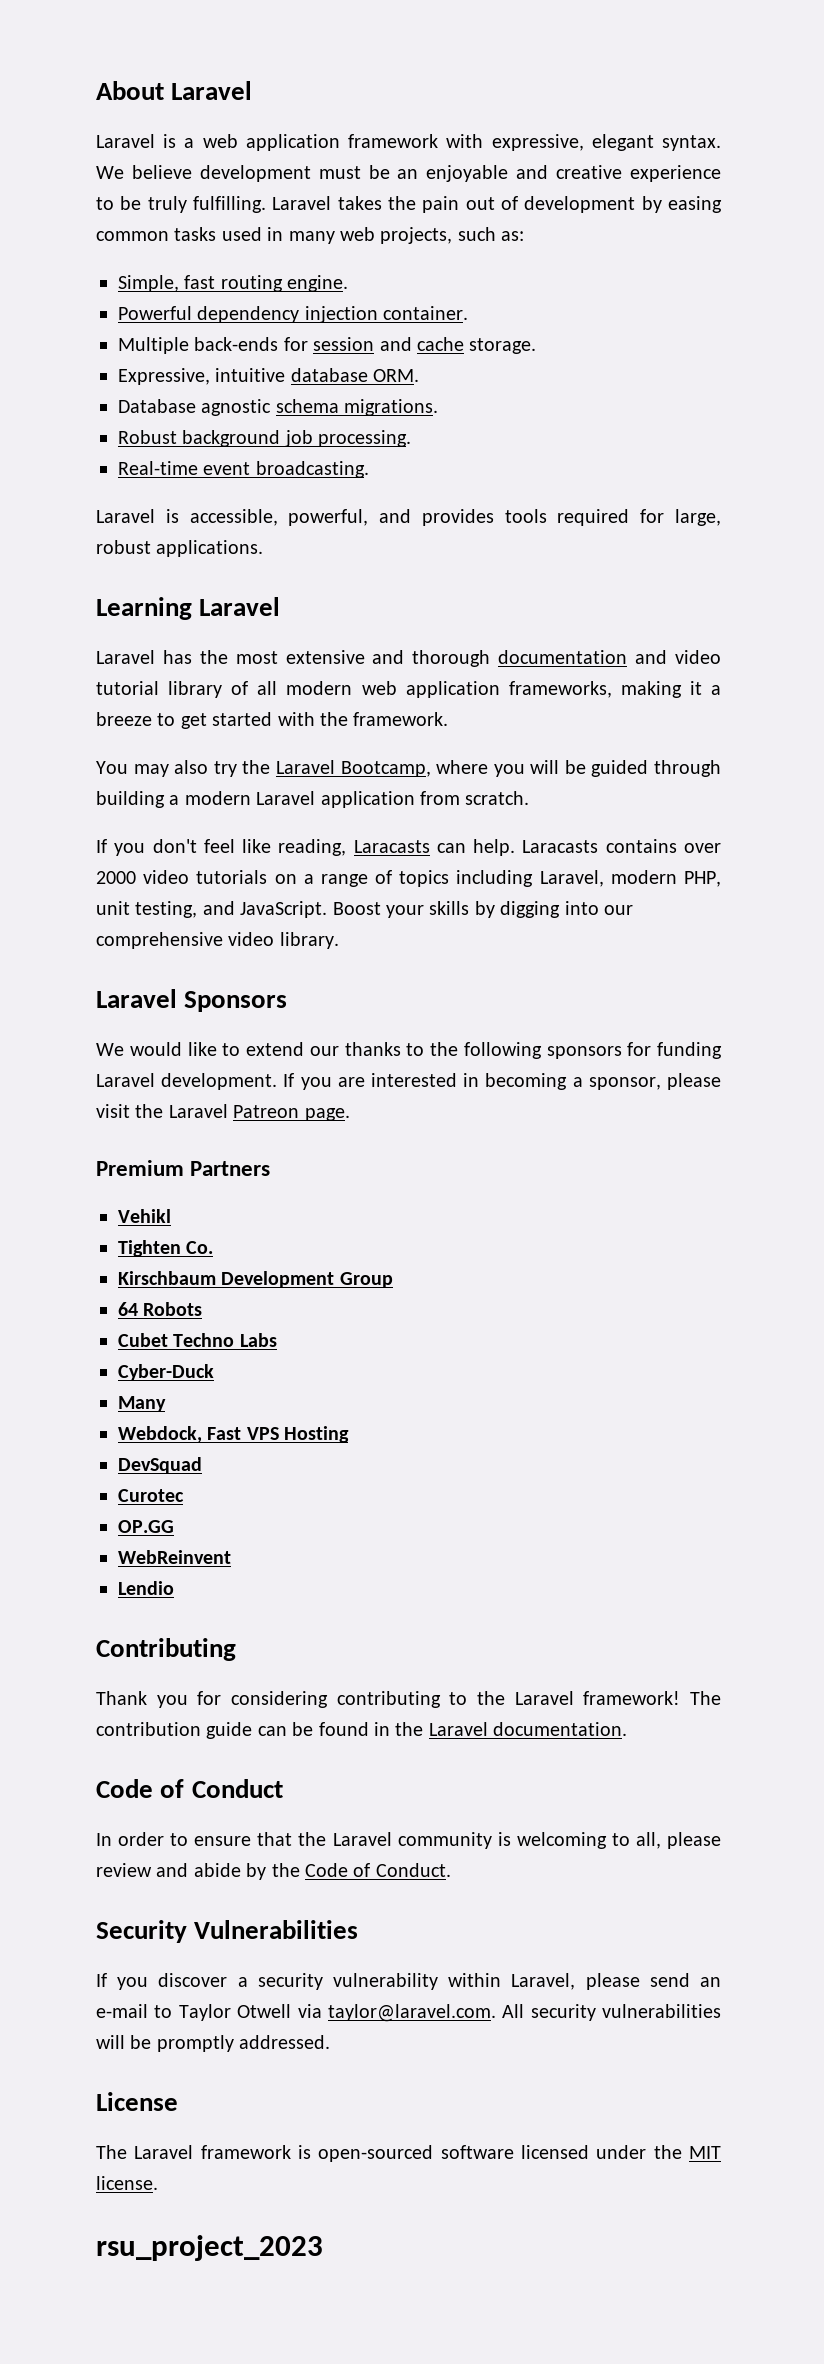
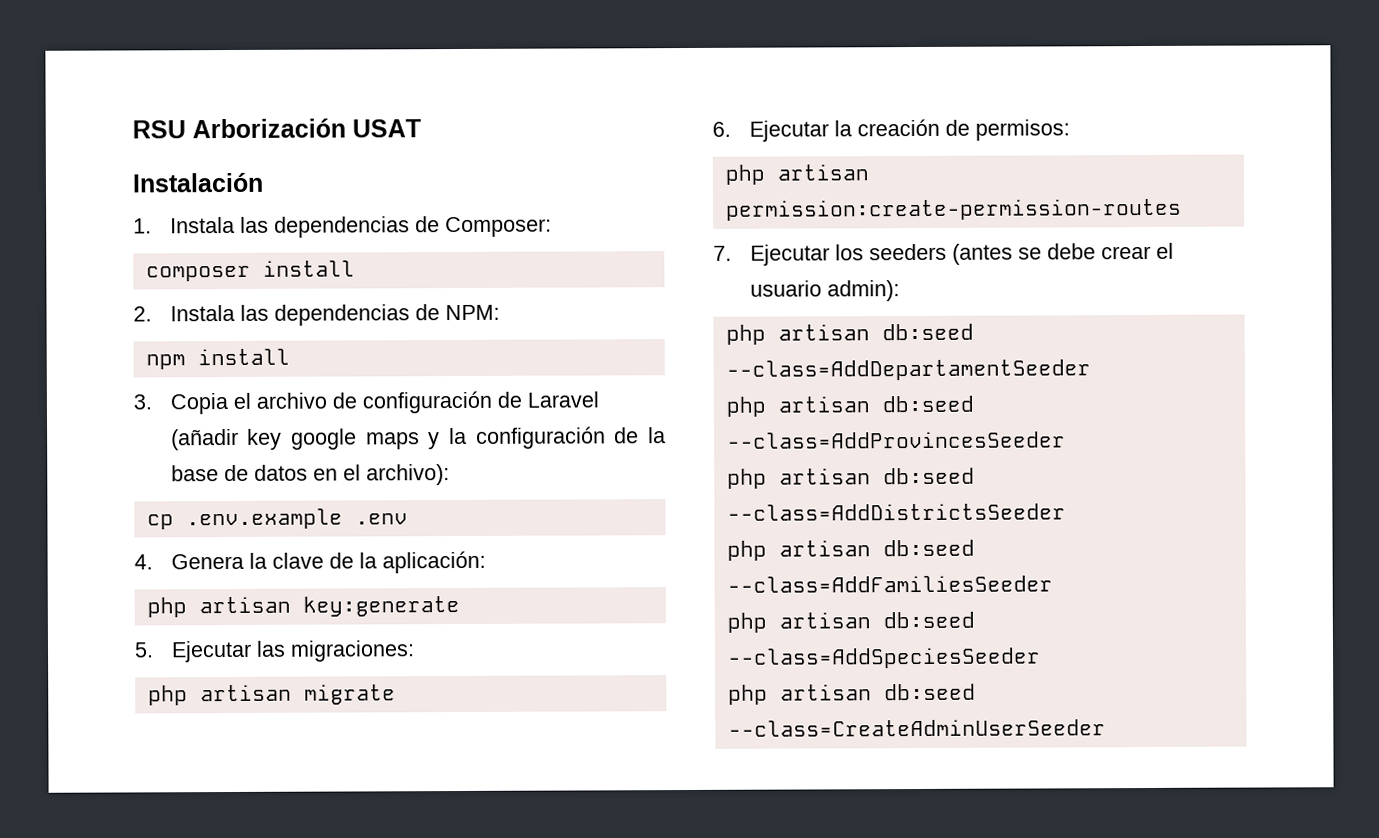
- About Laravel
- Laravel is a web application framework with expressive, elegant syntax. We believe development must be an enjoyable and creative experience to be truly fulfilling. Laravel takes the pain out of development by easing common tasks used in many web projects, such as:
- Simple, fast routing engine.
- Powerful dependency injection container.
- Multiple back-ends for session and cache storage.
- Expressive, intuitive database ORM.
- Database agnostic schema migrations.
- Robust background job processing.
- Real-time event broadcasting.
- Laravel is accessible, powerful, and provides tools required for large, robust applications.
- Learning Laravel
- Laravel has the most extensive and thorough documentation and video tutorial library of all modern web application frameworks, making it a breeze to get started with the framework.
- You may also try the Laravel Bootcamp, where you will be guided through building a modern Laravel application from scratch.
- If you don't feel like reading, Laracasts can help. Laracasts contains over 2000 video tutorials on a range of topics including Laravel, modern PHP, unit testing, and JavaScript. Boost your skills by digging into our comprehensive video library.
- Laravel Sponsors
- We would like to extend our thanks to the following sponsors for funding Laravel development. If you are interested in becoming a sponsor, please visit the Laravel Patreon page.
- Premium Partners
- Vehikl
- Tighten Co.
- Kirschbaum Development Group
- 64 Robots
- Cubet Techno Labs
- Cyber-Duck
- Many
- Webdock, Fast VPS Hosting
- DevSquad
- Curotec
- OP.GG
- WebReinvent
- Lendio
- Contributing
- Thank you for considering contributing to the Laravel framework! The contribution guide can be found in the Laravel documentation.
- Code of Conduct
- In order to ensure that the Laravel community is welcoming to all, please review and abide by the Code of Conduct.
- Security Vulnerabilities
- If you discover a security vulnerability within Laravel, please send an e-mail to Taylor Otwell via taylor@laravel.com. All security vulnerabilities will be promptly addressed.
- License
- The Laravel framework is open-sourced software licensed under the MIT license.
- rsu_project_2023
+ RSU Arborización USAT
+ Instalación
+ 1. Instala las dependencias de Composer:
+ composer install
+ 2. Instala las dependencias de NPM:
+ npm install
+ 3. Copia el archivo de configuración de Laravel (añadir key google maps y la configuración de la base de datos en el archivo):
+ cp .env.example .env
+ 4. Genera la clave de la aplicación:
+ php artisan key:generate
+ 5. Ejecutar las migraciones:
+ php artisan migrate
+ 6. Ejecutar la creación de permisos:
+ php artisan permission:create-permission-routes
+ 7. Ejecutar los seeders (antes se debe crear el usuario admin):
+ php artisan db:seed --class=AddDepartamentSeeder
+ php artisan db:seed --class=AddProvincesSeeder
+ php artisan db:seed --class=AddDistrictsSeeder
+ php artisan db:seed --class=AddFamiliesSeeder
+ php artisan db:seed --class=AddSpeciesSeeder
+ php artisan db:seed --class=CreateAdminUserSeeder

